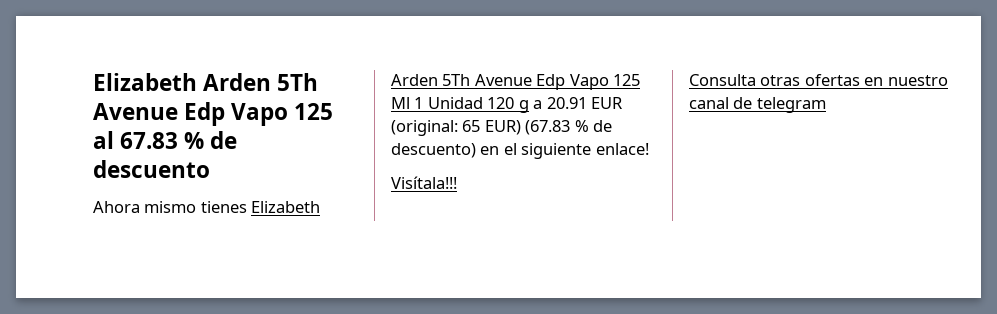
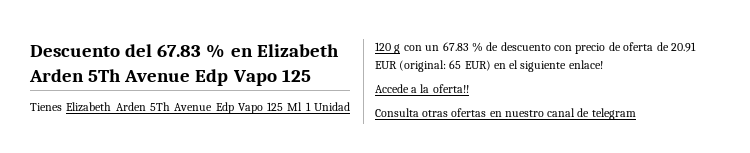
- Elizabeth Arden 5Th Avenue Edp Vapo 125 al 67.83 % de descuento
- Ahora mismo tienes Elizabeth Arden 5Th Avenue Edp Vapo 125 Ml 1 Unidad 120 g a 20.91 EUR (original: 65 EUR) (67.83 % de descuento) en el siguiente enlace!
+ Descuento del 67.83 % en Elizabeth Arden 5Th Avenue Edp Vapo 125
+ Tienes Elizabeth Arden 5Th Avenue Edp Vapo 125 Ml 1 Unidad 120 g con un 67.83 % de descuento con precio de oferta de 20.91 EUR (original: 65 EUR) en el siguiente enlace!
- Visítala!!!
+ Accede a la oferta!!

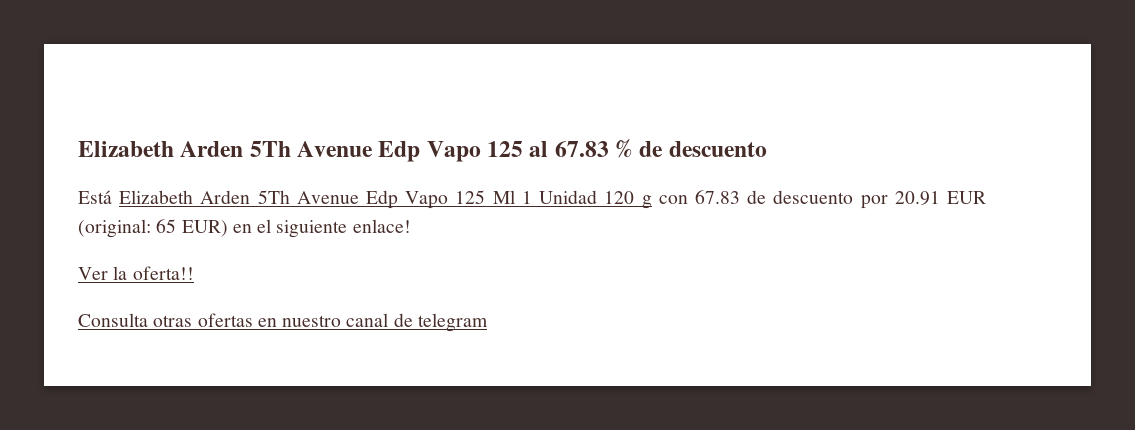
- Descuento del 67.83 % en Elizabeth Arden 5Th Avenue Edp Vapo 125
- Tienes Elizabeth Arden 5Th Avenue Edp Vapo 125 Ml 1 Unidad 120 g con un 67.83 % de descuento con precio de oferta de 20.91 EUR (original: 65 EUR) en el siguiente enlace!
+ Elizabeth Arden 5Th Avenue Edp Vapo 125 al 67.83 % de descuento
+ Está Elizabeth Arden 5Th Avenue Edp Vapo 125 Ml 1 Unidad 120 g con 67.83 de descuento por 20.91 EUR (original: 65 EUR) en el siguiente enlace!
- Accede a la oferta!!
+ Ver la oferta!!

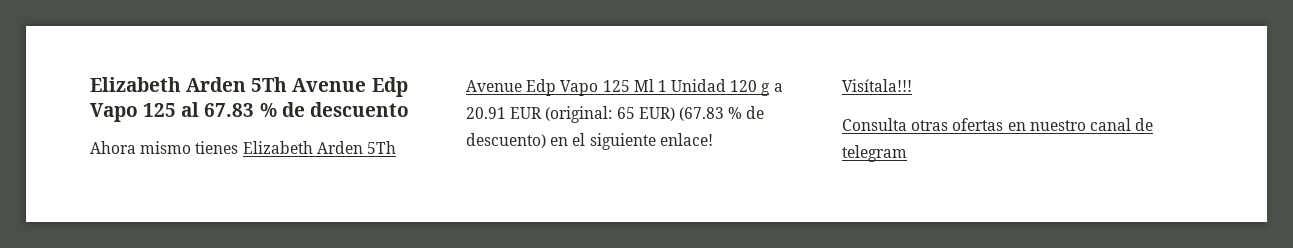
- Está Elizabeth Arden 5Th Avenue Edp Vapo 125 Ml 1 Unidad 120 g con 67.83 de descuento por 20.91 EUR (original: 65 EUR) en el siguiente enlace!
+ Ahora mismo tienes Elizabeth Arden 5Th Avenue Edp Vapo 125 Ml 1 Unidad 120 g a 20.91 EUR (original: 65 EUR) (67.83 % de descuento) en el siguiente enlace!
- Ver la oferta!!
+ Visítala!!!

